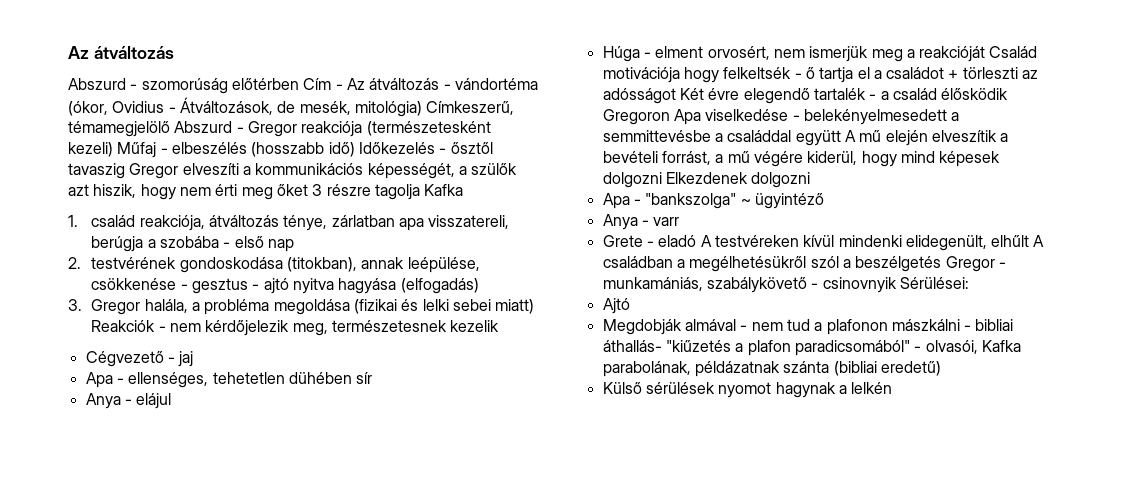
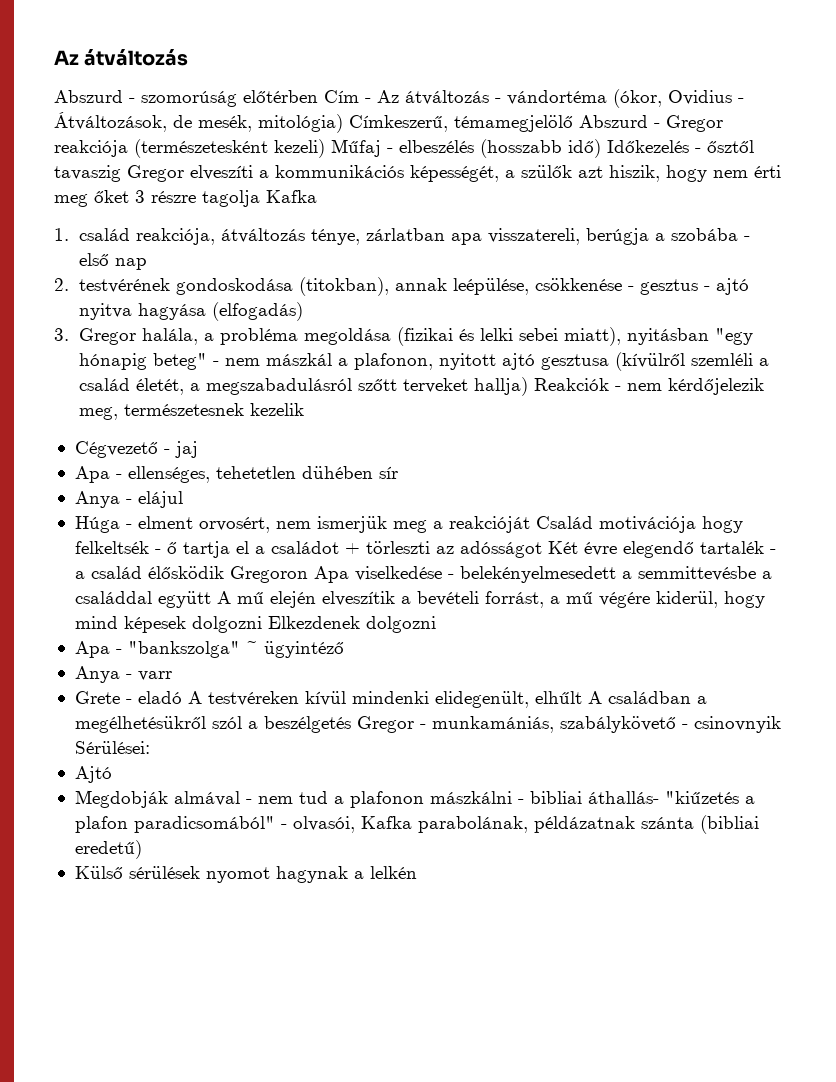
- 3. Gregor halála, a probléma megoldása (fizikai és lelki sebei miatt) Reakciók - nem kérdőjelezik meg, természetesnek kezelik
+ 3. Gregor halála, a probléma megoldása (fizikai és lelki sebei miatt), nyitásban "egy hónapig beteg" - nem mászkál a plafonon, nyitott ajtó gesztusa (kívülről szemléli a család életét, a megszabadulásról szőtt terveket hallja) Reakciók - nem kérdőjelezik meg, természetesnek kezelik

